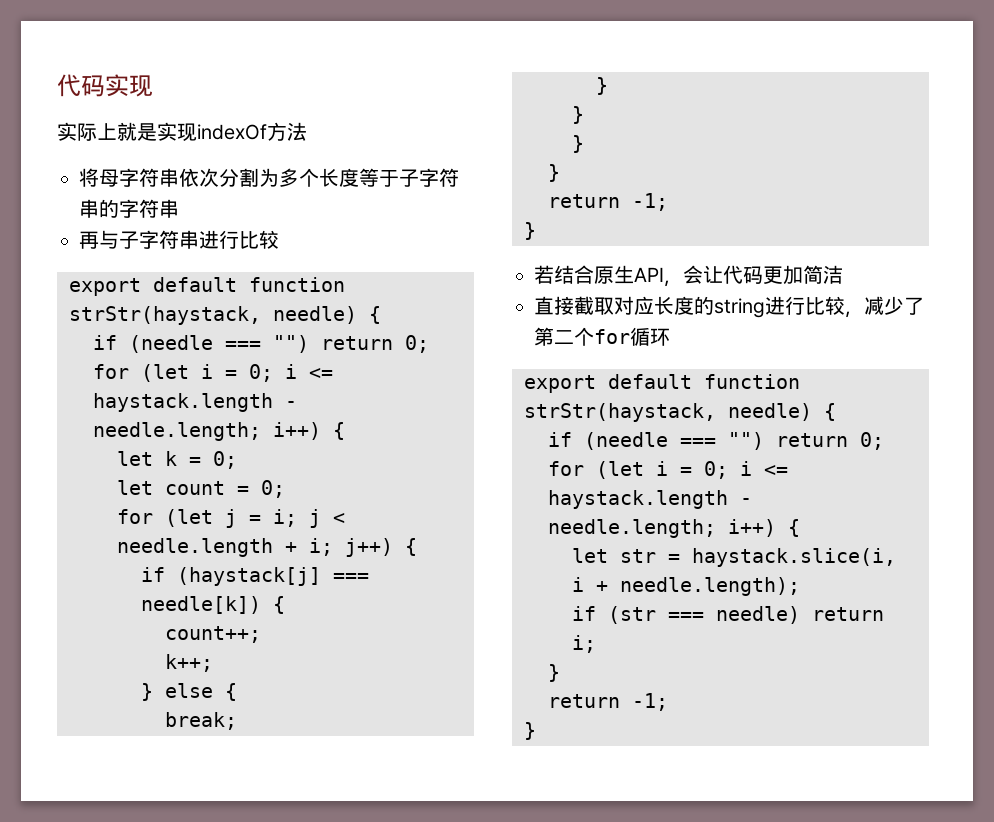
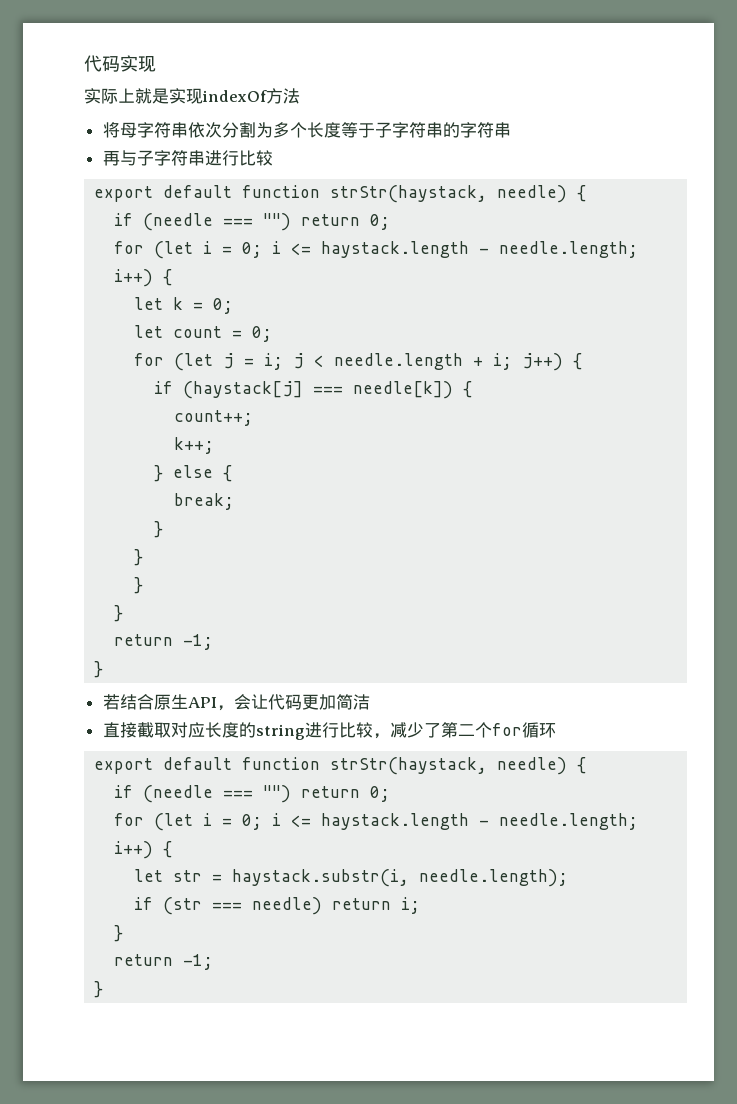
- let str = haystack.slice(i, i + needle.length);
+ let str = haystack.substr(i, needle.length);

